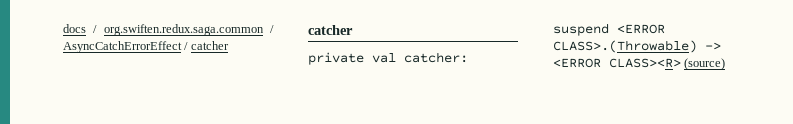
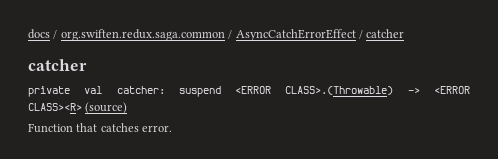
+ Function that catches error.

